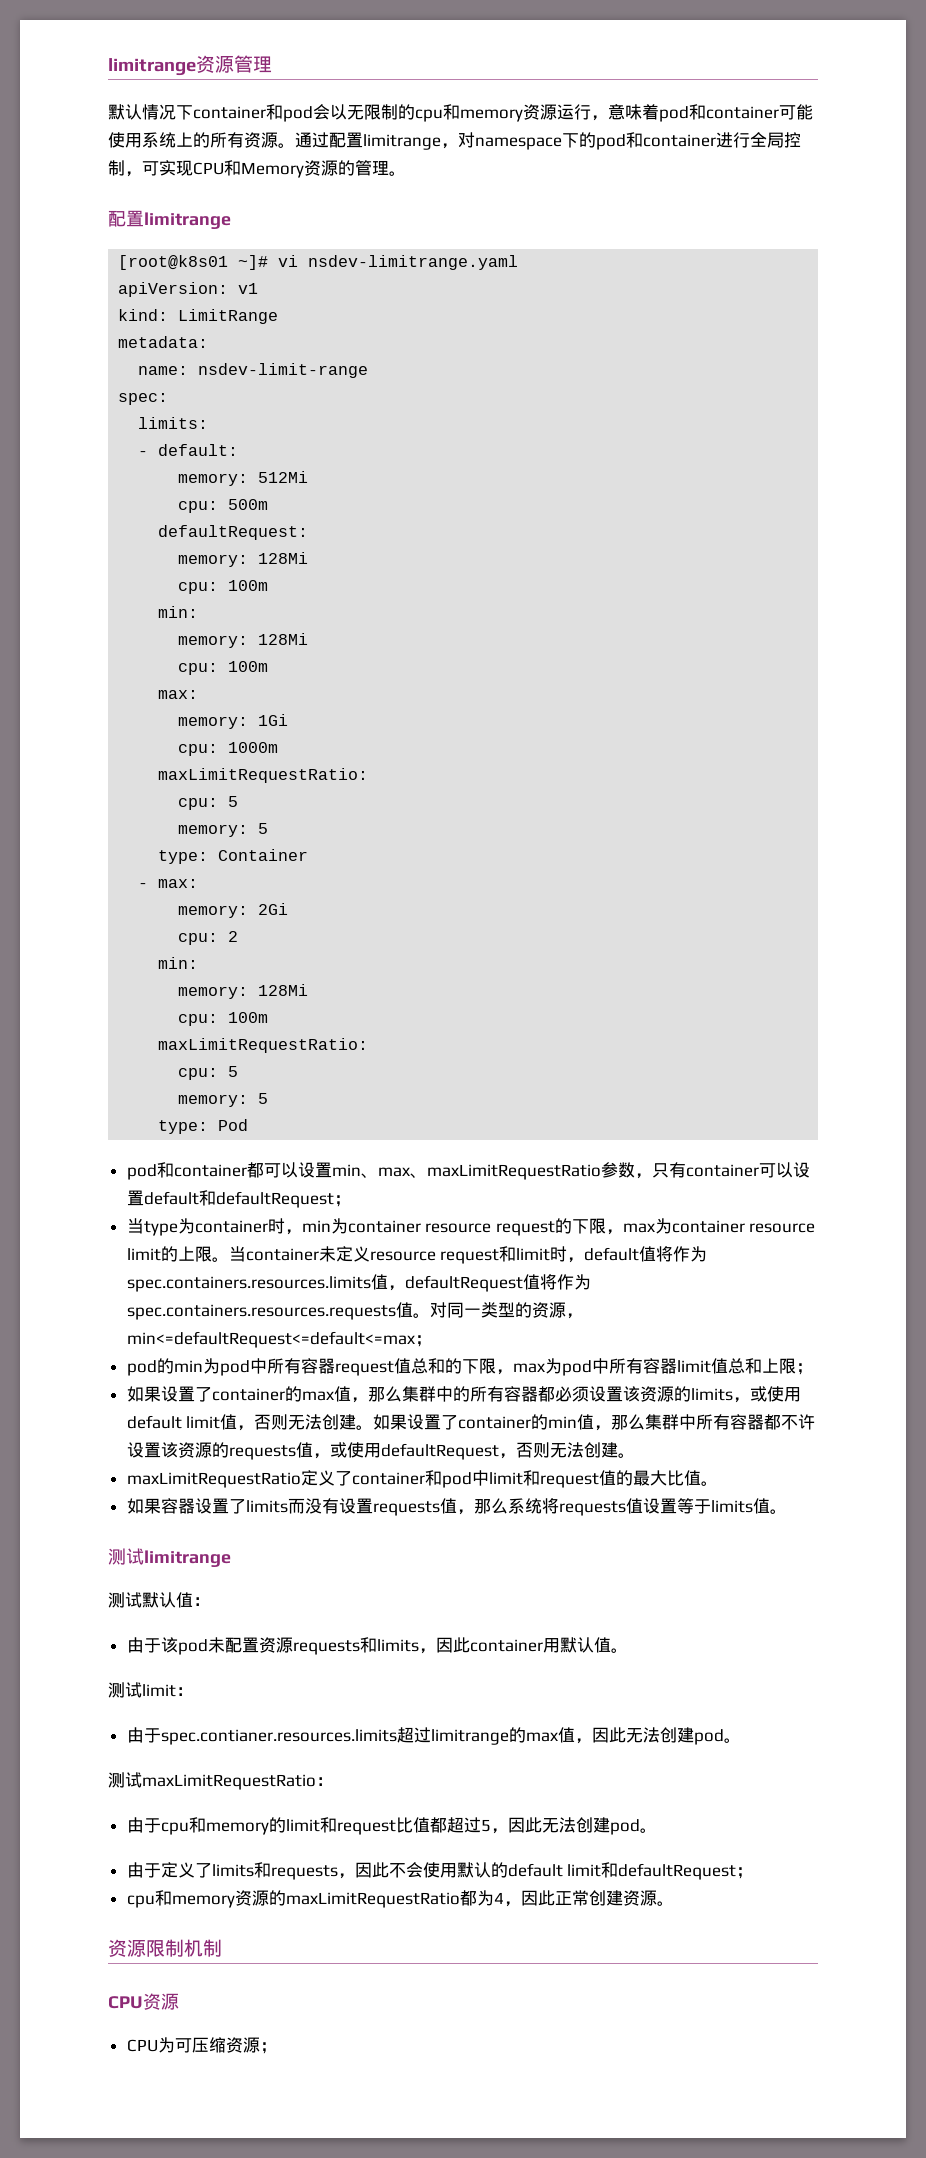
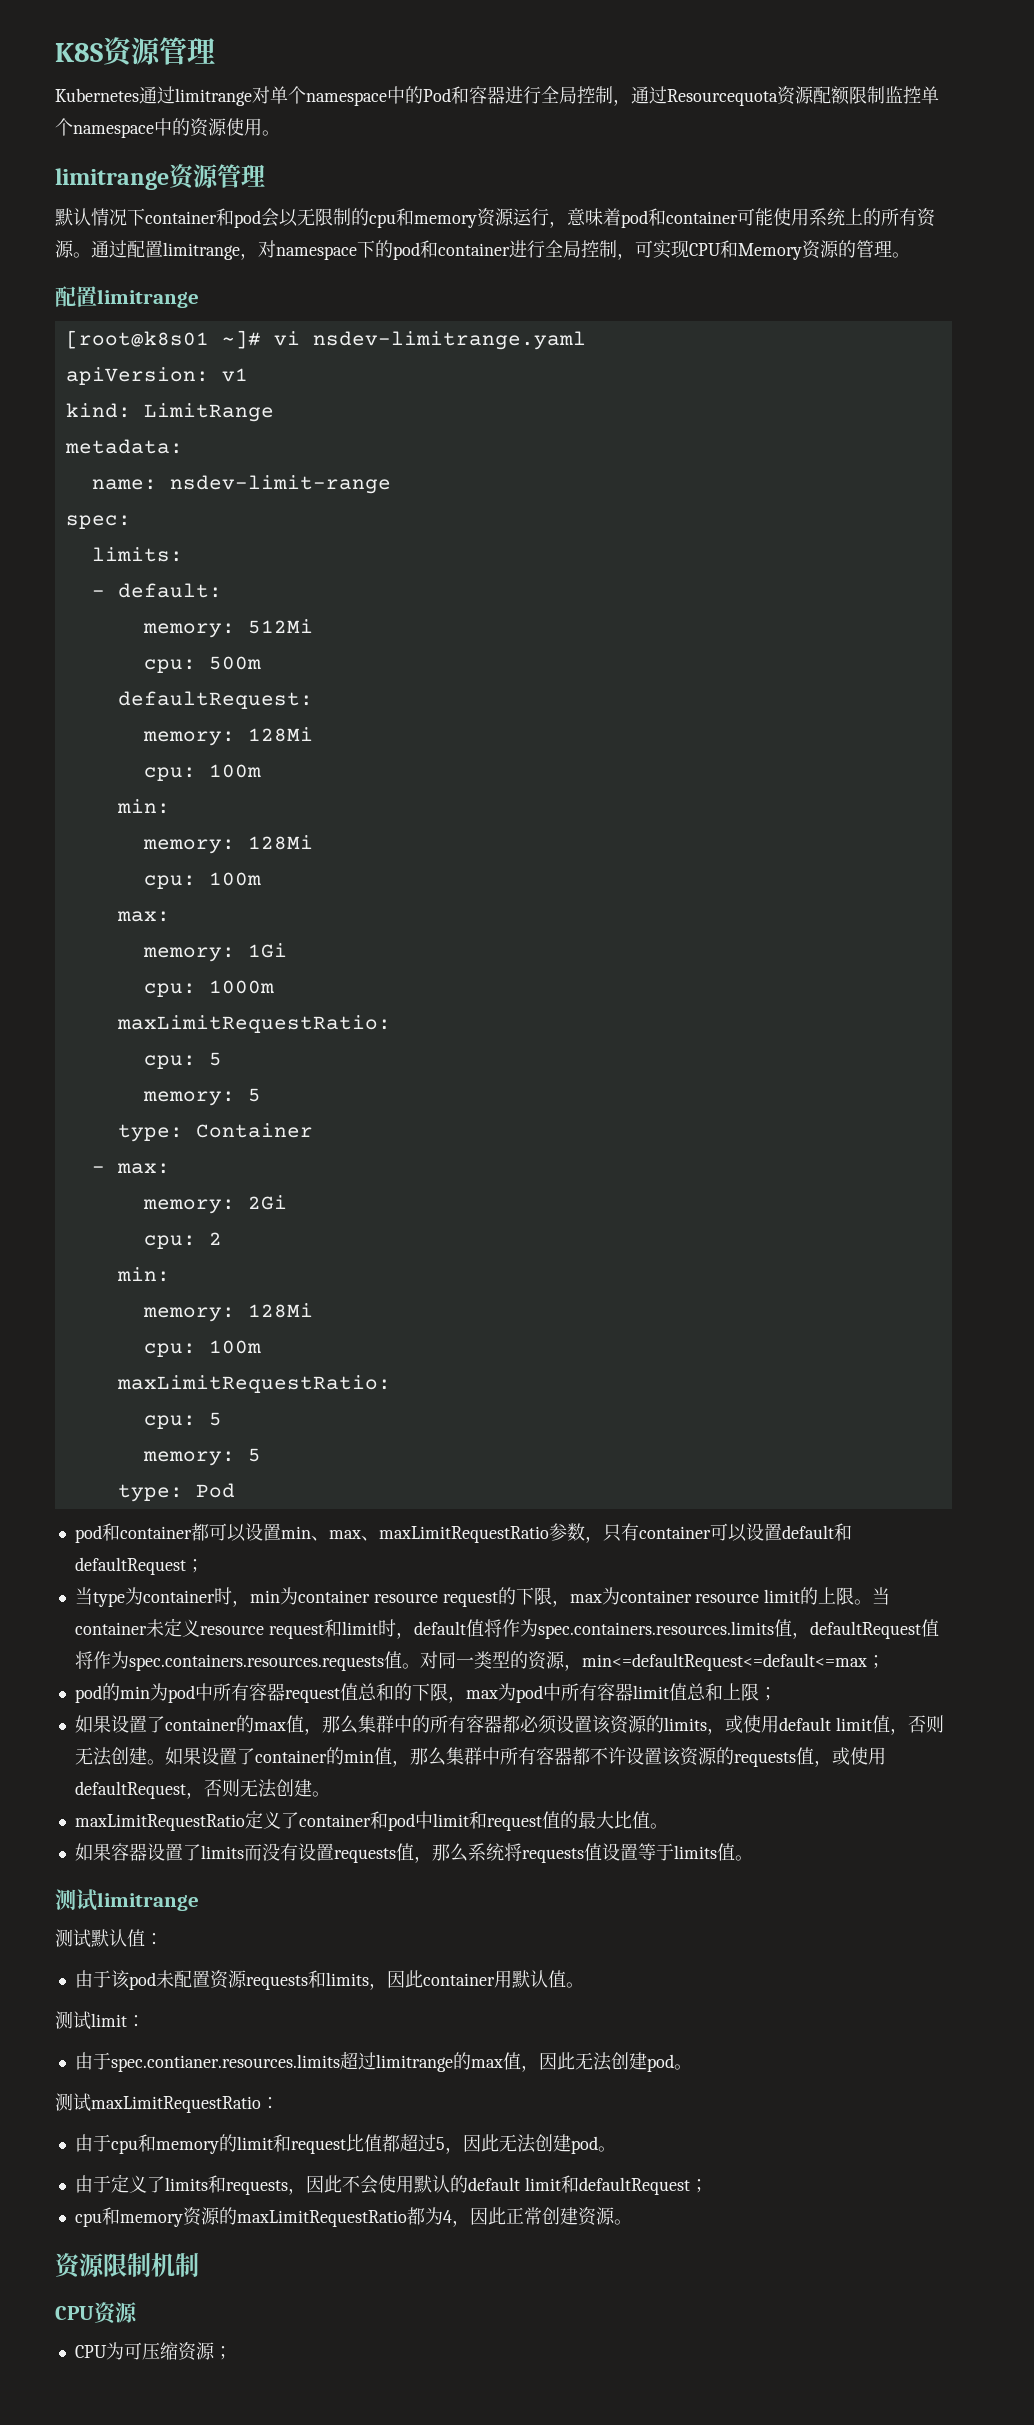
+ K8S资源管理
+ Kubernetes通过limitrange对单个namespace中的Pod和容器进行全局控制，通过Resourcequota资源配额限制监控单个namespace中的资源使用。

